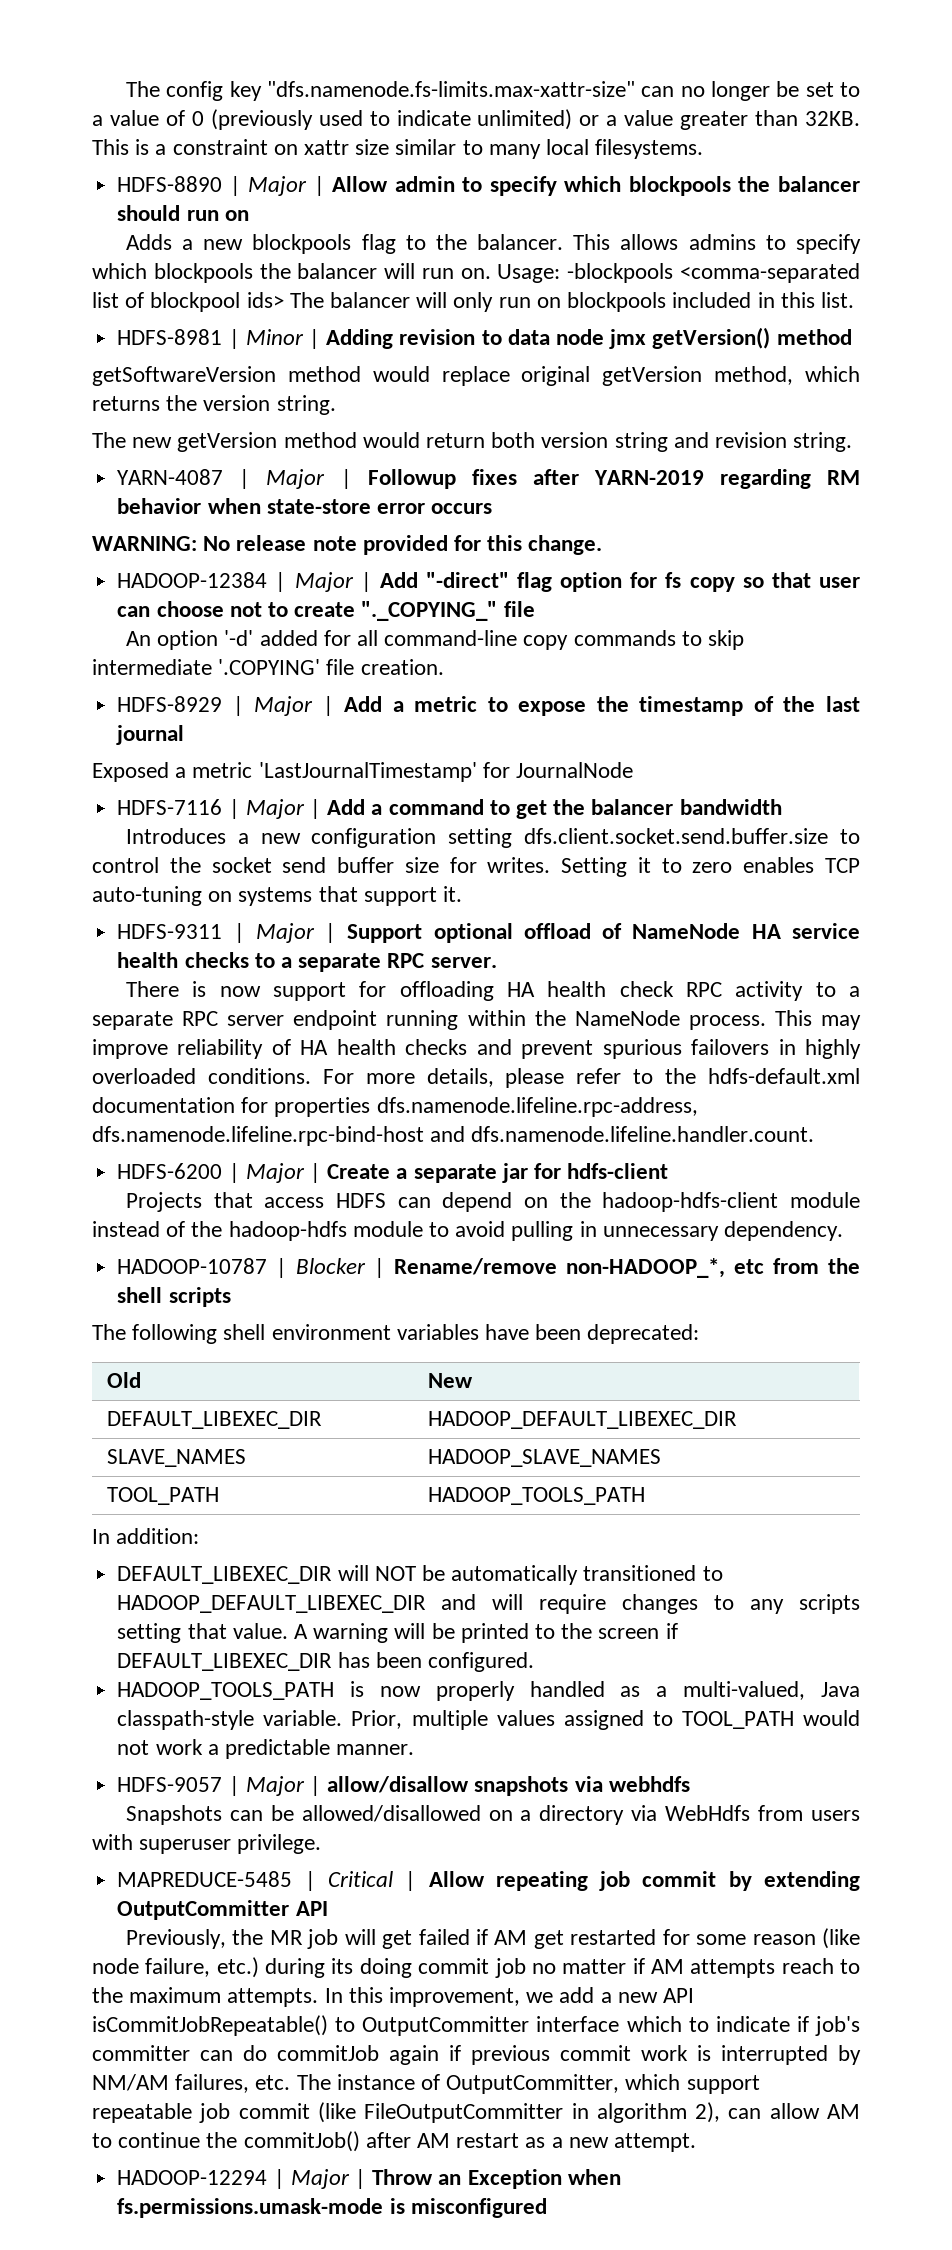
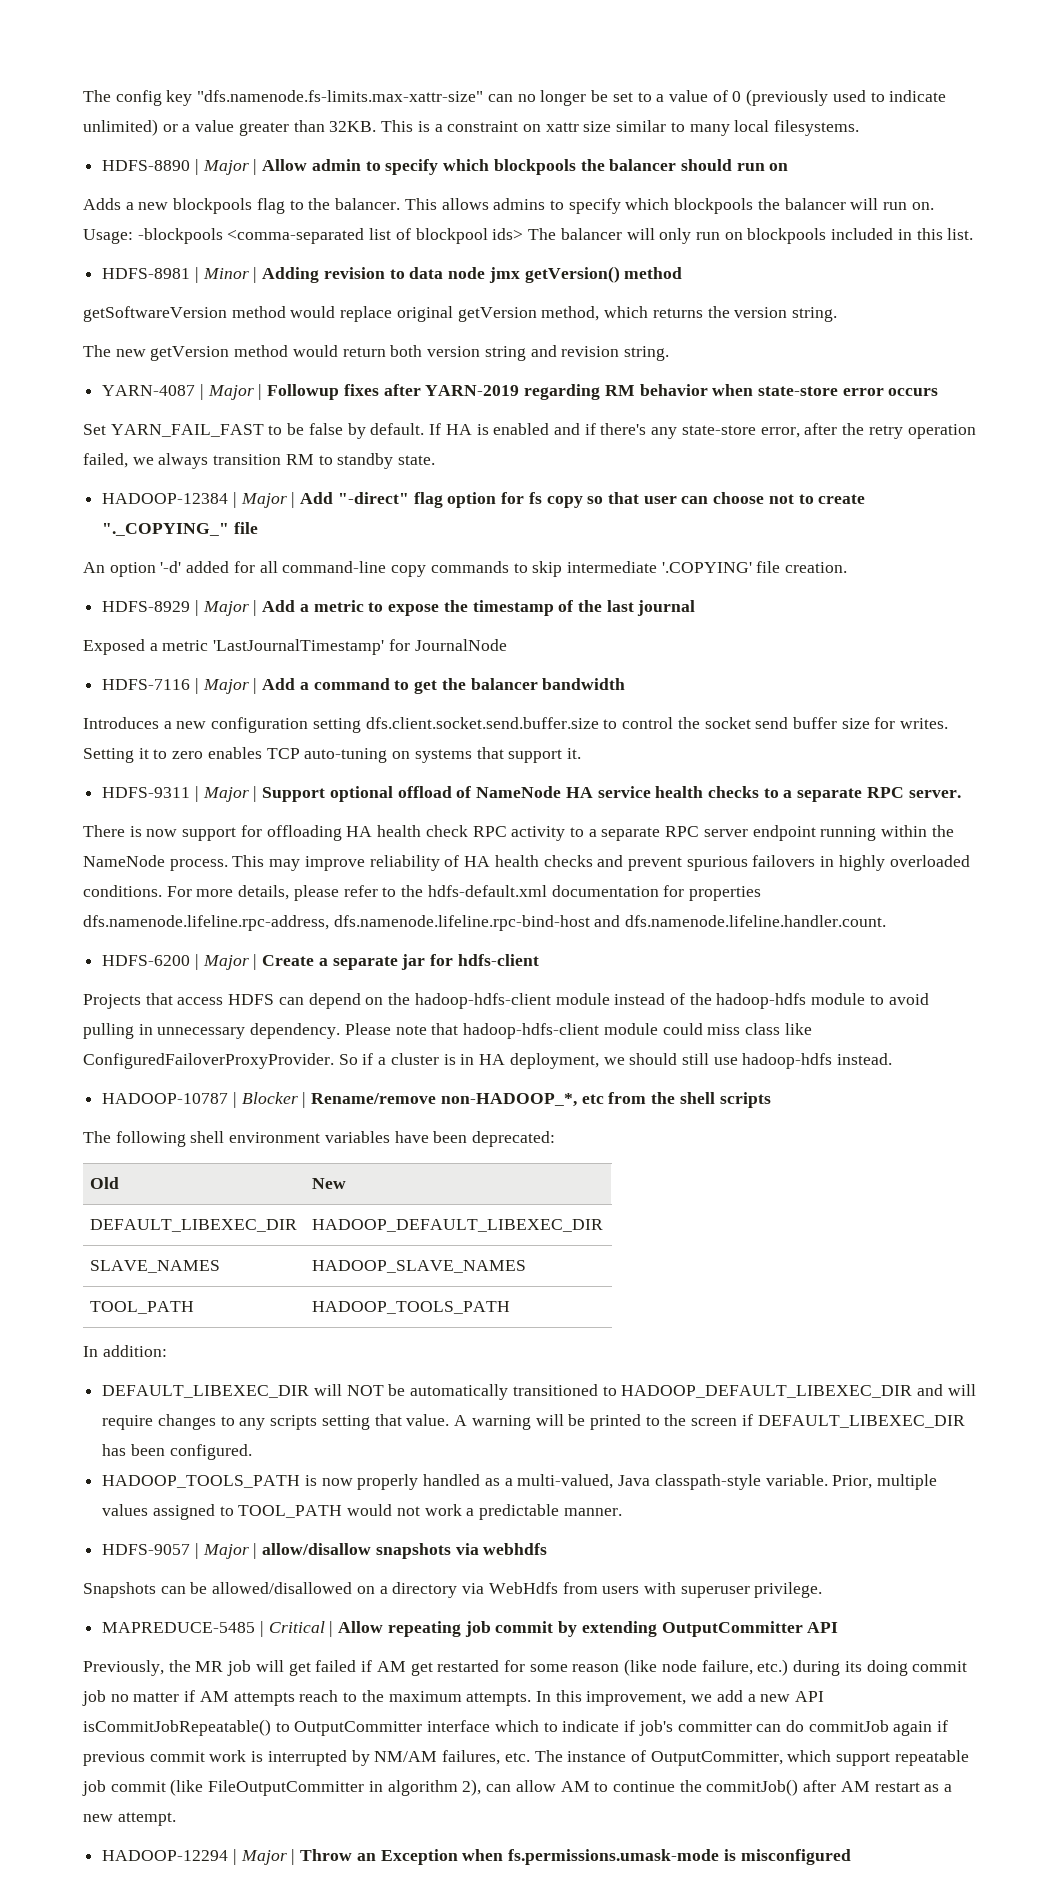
- WARNING: No release note provided for this change.
+ Set YARN_FAIL_FAST to be false by default. If HA is enabled and if there's any state-store error, after the retry operation failed, we always transition RM to standby state.
+ Please note that hadoop-hdfs-client module could miss class like ConfiguredFailoverProxyProvider. So if a cluster is in HA deployment, we should still use hadoop-hdfs instead.

